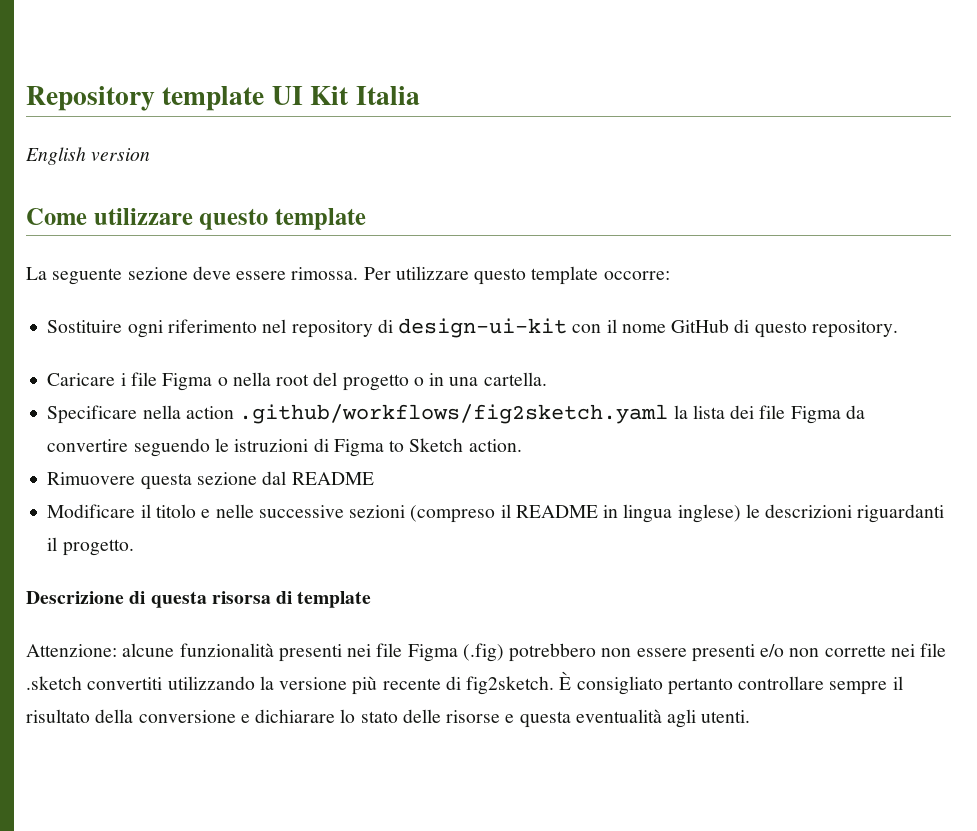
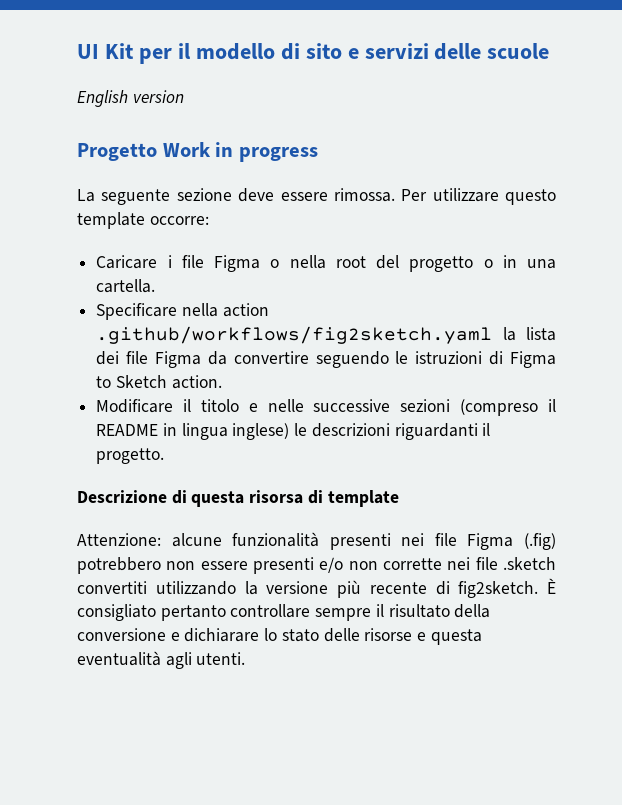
- Repository template UI Kit Italia
+ UI Kit per il modello di sito e servizi delle scuole
  English version
- Come utilizzare questo template
+ Progetto Work in progress
- Sostituire ogni riferimento nel repository di design-ui-kit con il nome GitHub di questo repository.
- Rimuovere questa sezione dal README

